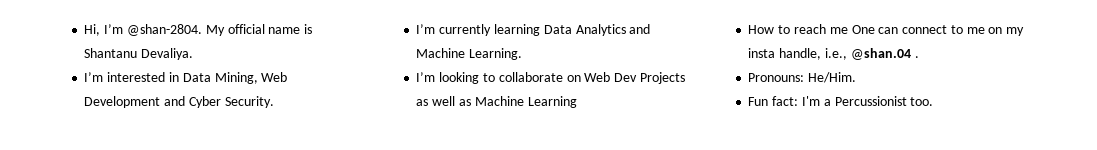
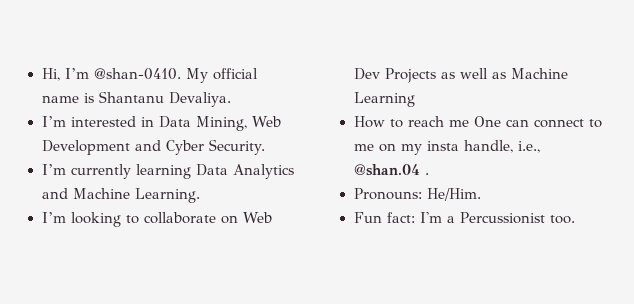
- Hi, I’m @shan-2804.
+ Hi, I’m @shan-0410.

